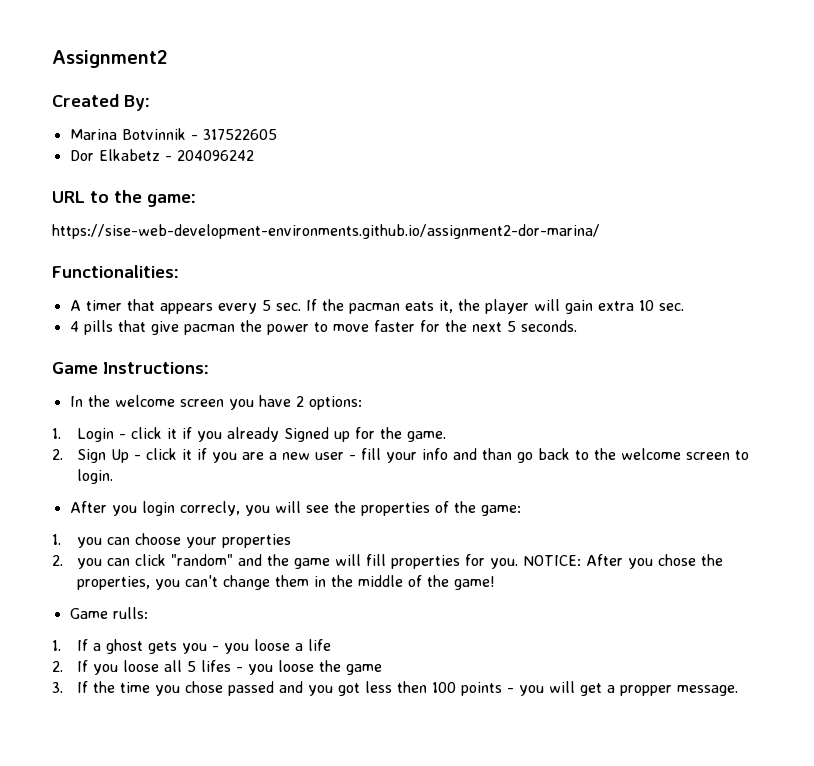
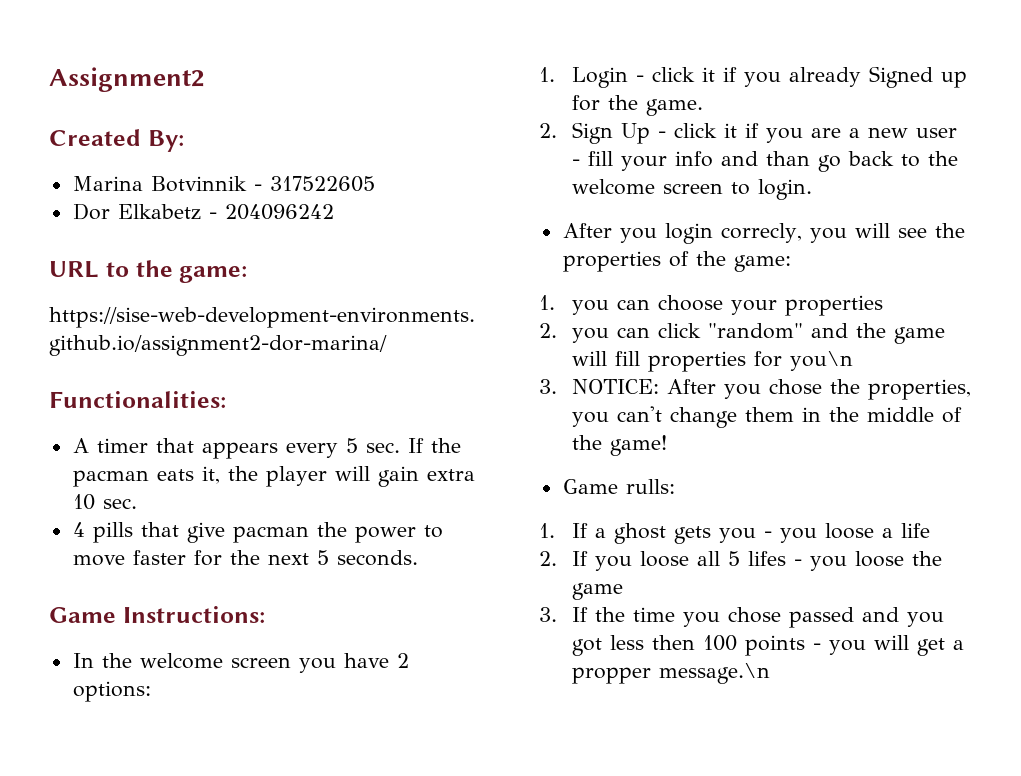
- 2. you can click "random" and the game will fill properties for you. NOTICE: After you chose the properties, you can't change them in the middle of the game!
+ 2. you can click "random" and the game will fill properties for you\n
+ 3. NOTICE: After you chose the properties, you can't change them in the middle of the game!
- 3. If the time you chose passed and you got less then 100 points - you will get a propper message.
+ 3. If the time you chose passed and you got less then 100 points - you will get a propper message.\n

